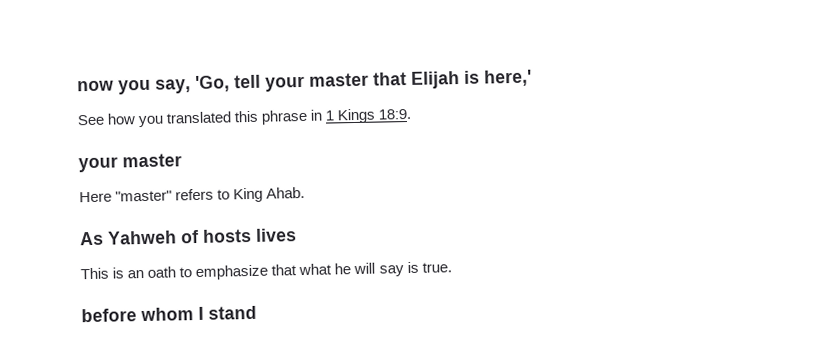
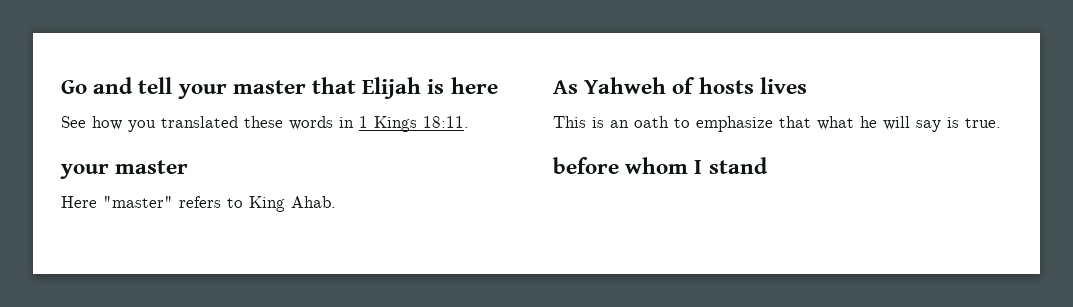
- now you say, 'Go, tell your master that Elijah is here,'
+ Go and tell your master that Elijah is here
- See how you translated this phrase in 1 Kings 18:9.
+ See how you translated these words in 1 Kings 18:11.

